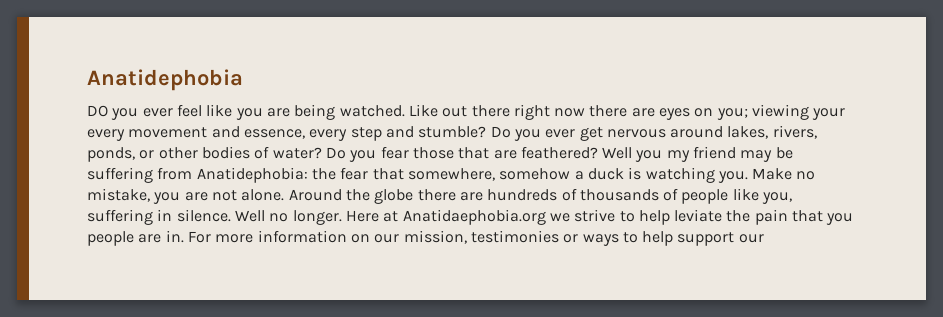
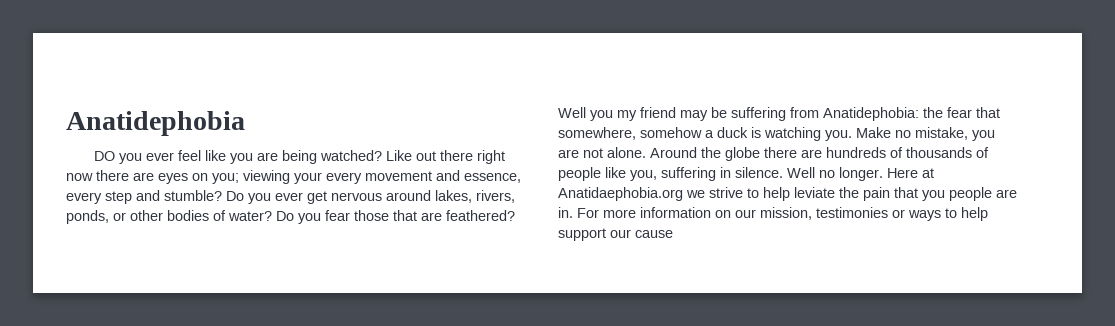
- DO you ever feel like you are being watched.
+ DO you ever feel like you are being watched?
- For more information on our mission, testimonies or ways to help support our
+ For more information on our mission, testimonies or ways to help support our cause

